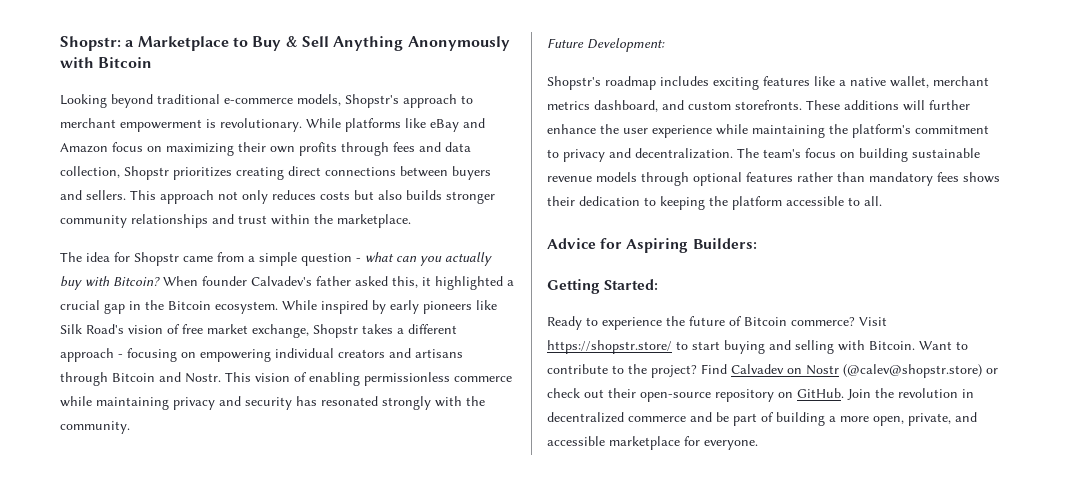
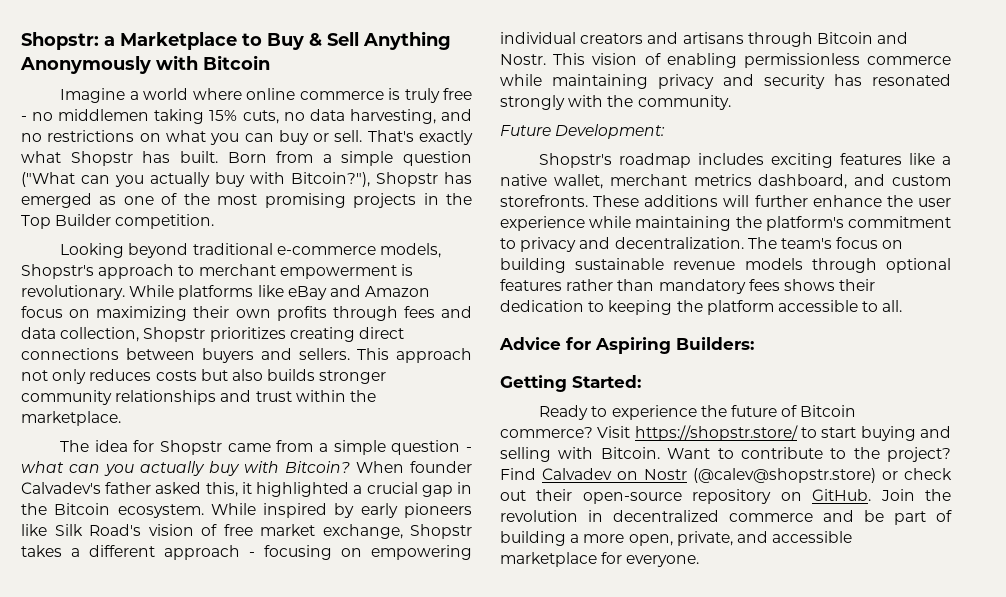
+ Imagine a world where online commerce is truly free - no middlemen taking 15% cuts, no data harvesting, and no restrictions on what you can buy or sell. That's exactly what Shopstr has built. Born from a simple question ("What can you actually buy with Bitcoin?"), Shopstr has emerged as one of the most promising projects in the Top Builder competition.

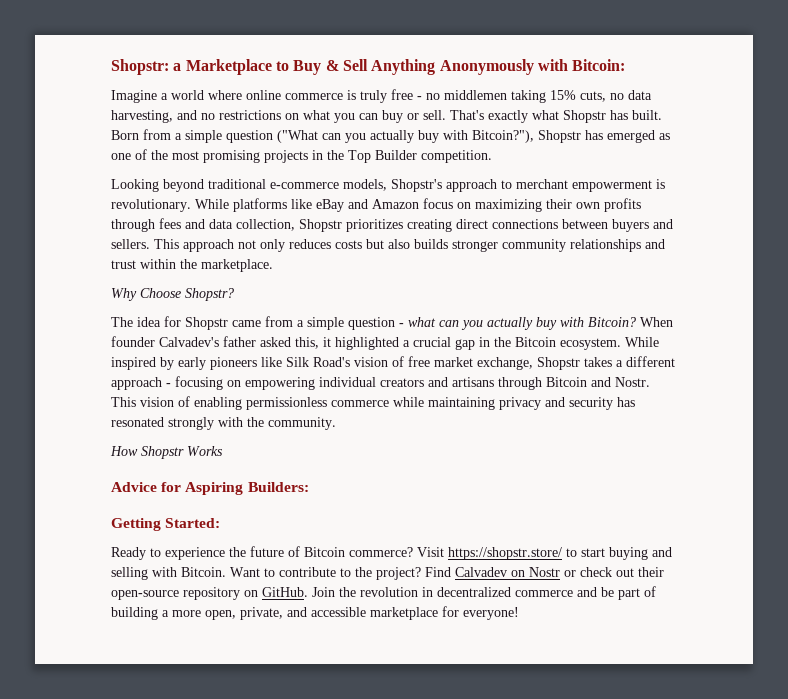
- Shopstr: a Marketplace to Buy & Sell Anything Anonymously with Bitcoin
+ Shopstr: a Marketplace to Buy & Sell Anything Anonymously with Bitcoin:
+ Why Choose Shopstr?
- Future Development:
- Shopstr's roadmap includes exciting features like a native wallet, merchant metrics dashboard, and custom storefronts. These additions will further enhance the user experience while maintaining the platform's commitment to privacy and decentralization. The team's focus on building sustainable revenue models through optional features rather than mandatory fees shows their dedication to keeping the platform accessible to all.
+ How Shopstr Works
- Find Calvadev on Nostr (@calev@shopstr.store) or check out their open-source repository on GitHub.
+ Find Calvadev on Nostr or check out their open-source repository on GitHub.
- Join the revolution in decentralized commerce and be part of building a more open, private, and accessible marketplace for everyone.
+ Join the revolution in decentralized commerce and be part of building a more open, private, and accessible marketplace for everyone!

